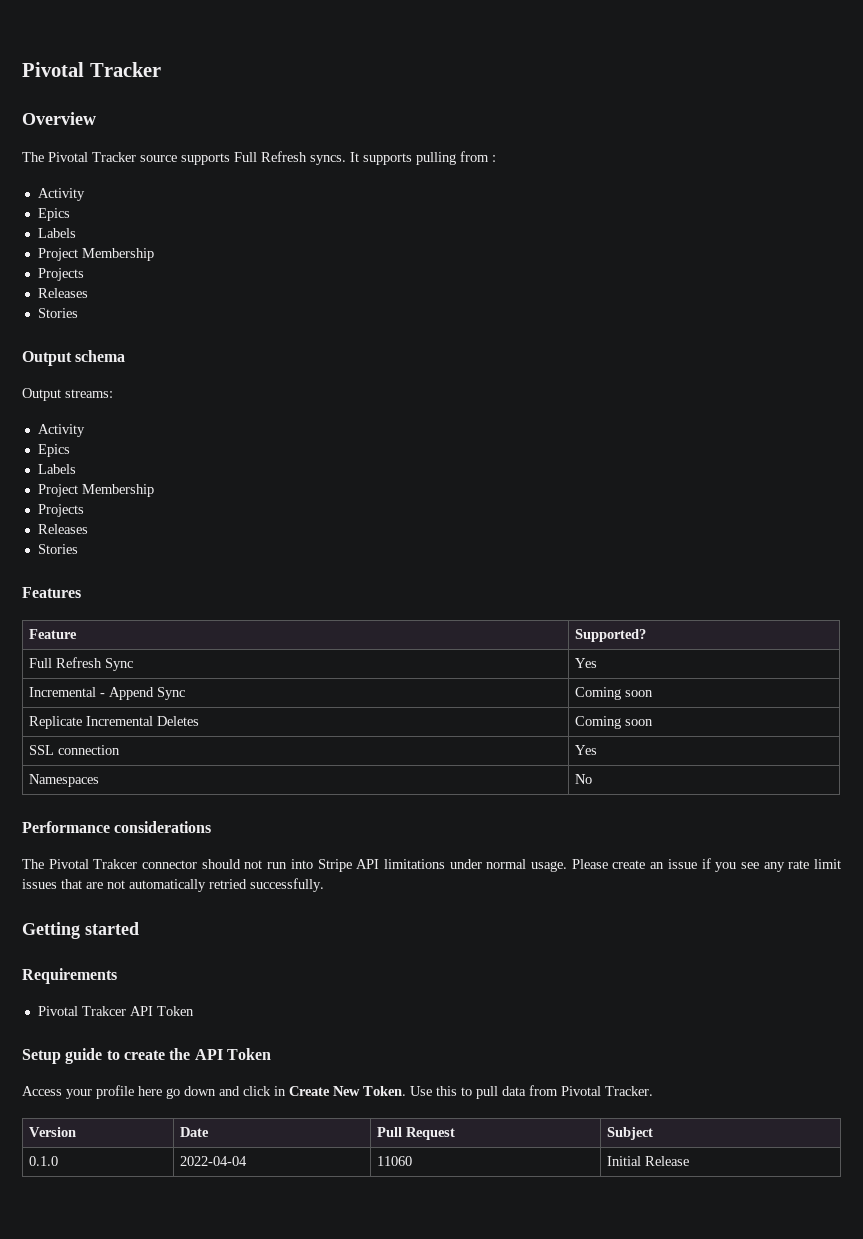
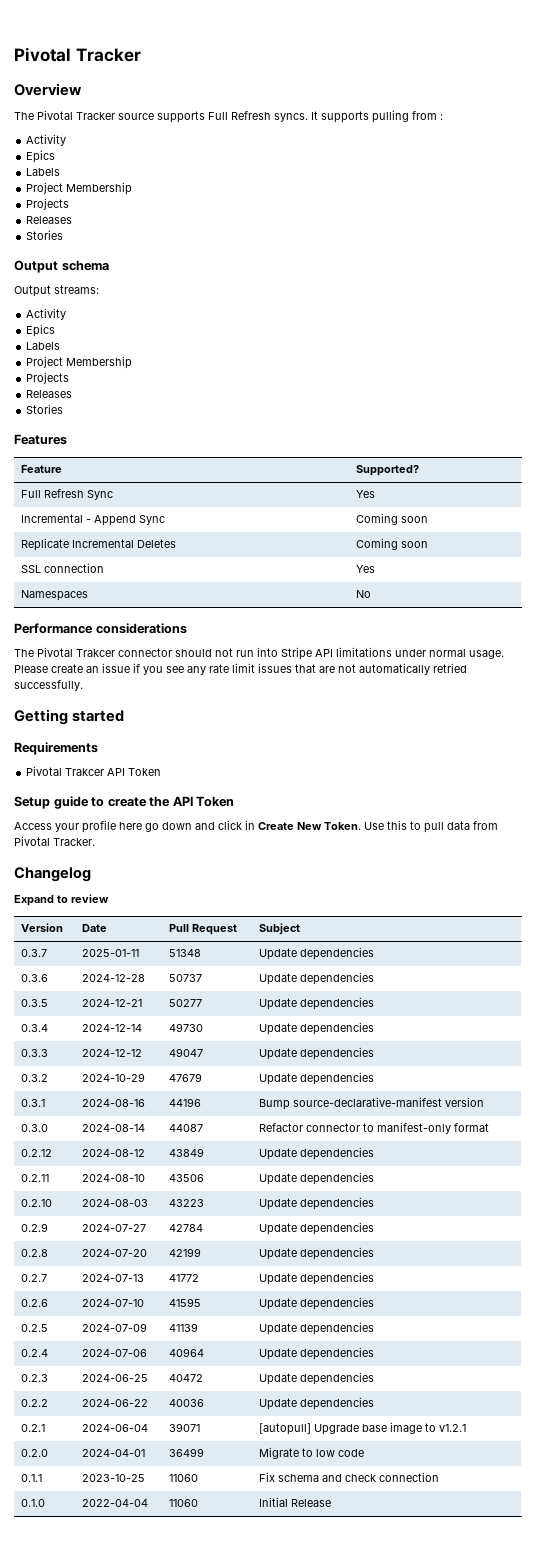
+ Changelog
+ Expand to review
+ 0.3.7 | 2025-01-11 | 51348 | Update dependencies
+ 0.3.6 | 2024-12-28 | 50737 | Update dependencies
+ 0.3.5 | 2024-12-21 | 50277 | Update dependencies
+ 0.3.4 | 2024-12-14 | 49730 | Update dependencies
+ 0.3.3 | 2024-12-12 | 49047 | Update dependencies
+ 0.3.2 | 2024-10-29 | 47679 | Update dependencies
+ 0.3.1 | 2024-08-16 | 44196 | Bump source-declarative-manifest version
+ 0.3.0 | 2024-08-14 | 44087 | Refactor connector to manifest-only format
+ 0.2.12 | 2024-08-12 | 43849 | Update dependencies
+ 0.2.11 | 2024-08-10 | 43506 | Update dependencies
+ 0.2.10 | 2024-08-03 | 43223 | Update dependencies
+ 0.2.9 | 2024-07-27 | 42784 | Update dependencies
+ 0.2.8 | 2024-07-20 | 42199 | Update dependencies
+ 0.2.7 | 2024-07-13 | 41772 | Update dependencies
+ 0.2.6 | 2024-07-10 | 41595 | Update dependencies
+ 0.2.5 | 2024-07-09 | 41139 | Update dependencies
+ 0.2.4 | 2024-07-06 | 40964 | Update dependencies
+ 0.2.3 | 2024-06-25 | 40472 | Update dependencies
+ 0.2.2 | 2024-06-22 | 40036 | Update dependencies
+ 0.2.1 | 2024-06-04 | 39071 | [autopull] Upgrade base image to v1.2.1
+ 0.2.0 | 2024-04-01 | 36499 | Migrate to low code
+ 0.1.1 | 2023-10-25 | 11060 | Fix schema and check connection

